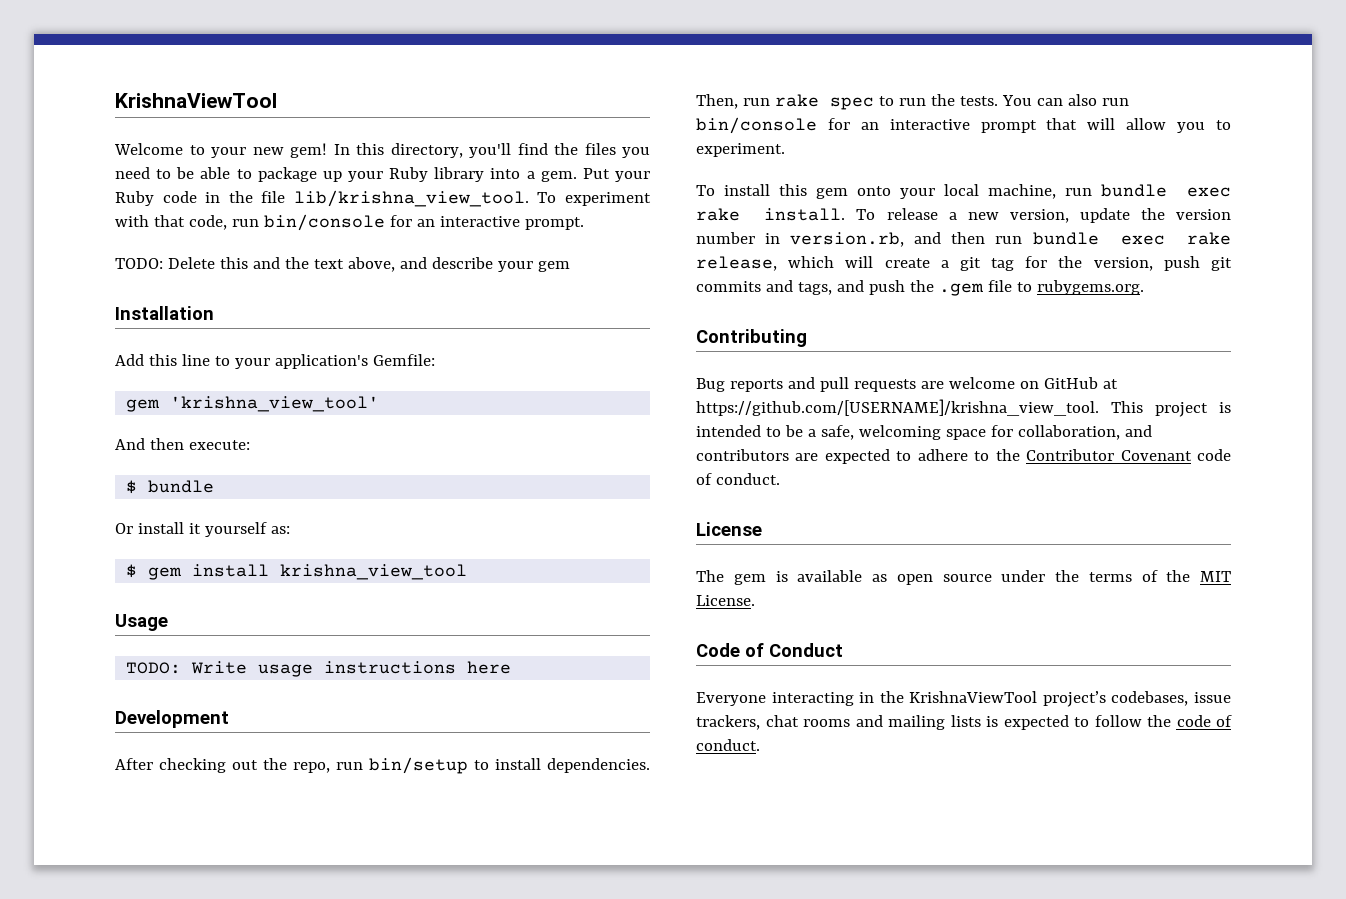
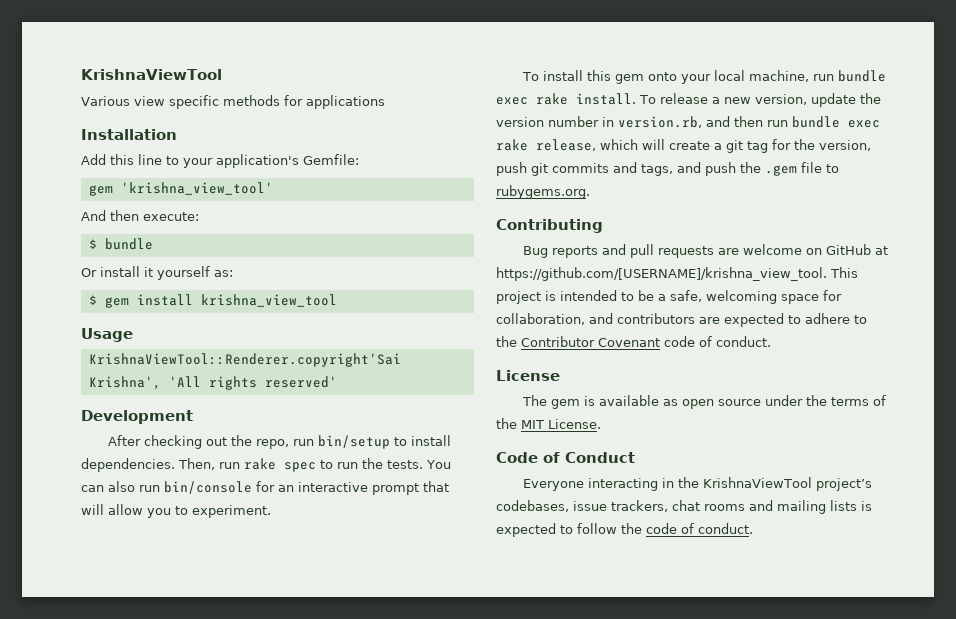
- Welcome to your new gem! In this directory, you'll find the files you need to be able to package up your Ruby library into a gem. Put your Ruby code in the file lib/krishna_view_tool. To experiment with that code, run bin/console for an interactive prompt.
- TODO: Delete this and the text above, and describe your gem
+ Various view specific methods for applications
- TODO: Write usage instructions here
+ KrishnaViewTool::Renderer.copyright'Sai Krishna', 'All rights reserved'

